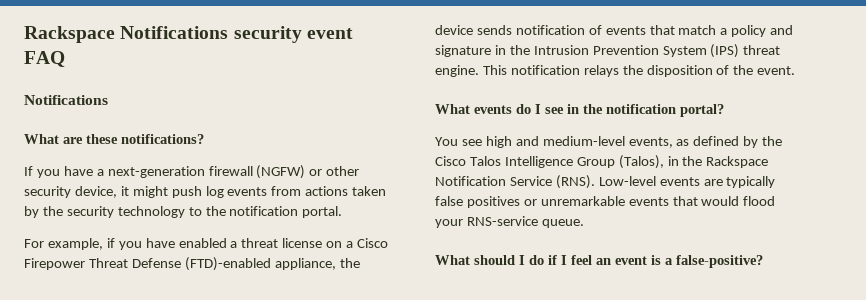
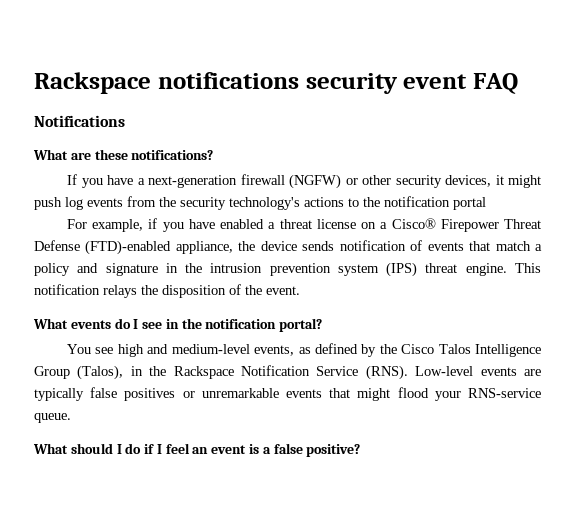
- Rackspace Notifications security event FAQ
+ Rackspace notifications security event FAQ
- If you have a next-generation firewall (NGFW) or other security device, it might push log events from actions taken by the security technology to the notification portal.
+ If you have a next-generation firewall (NGFW) or other security devices, it might push log events from the security technology's actions to the notification portal
- For example, if you have enabled a threat license on a Cisco Firepower Threat Defense (FTD)-enabled appliance, the device sends notification of events that match a policy and signature in the Intrusion Prevention System (IPS) threat engine.
+ For example, if you have enabled a threat license on a Cisco® Firepower Threat Defense (FTD)-enabled appliance, the device sends notification of events that match a policy and signature in the intrusion prevention system (IPS) threat engine.
- Low-level events are typically false positives or unremarkable events that would flood your RNS-service queue.
+ Low-level events are typically false positives or unremarkable events that might flood your RNS-service queue.
- What should I do if I feel an event is a false-positive?
+ What should I do if I feel an event is a false positive?

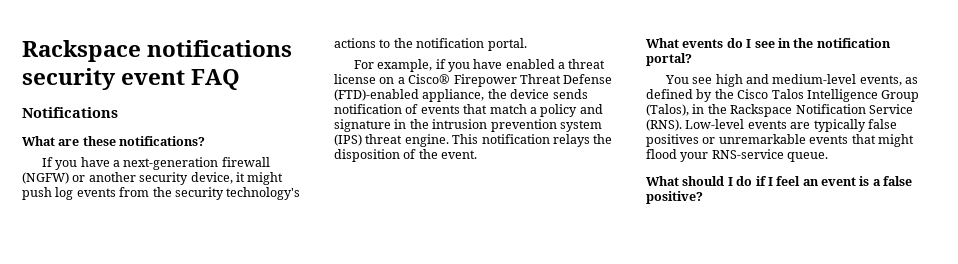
- If you have a next-generation firewall (NGFW) or other security devices, it might push log events from the security technology's actions to the notification portal
+ If you have a next-generation firewall (NGFW) or another security device, it might push log events from the security technology's actions to the notification portal.

